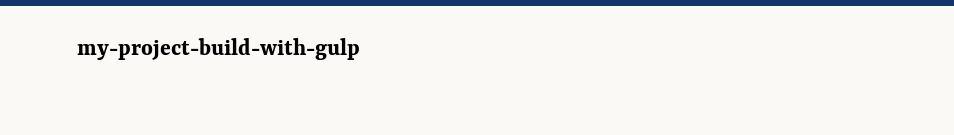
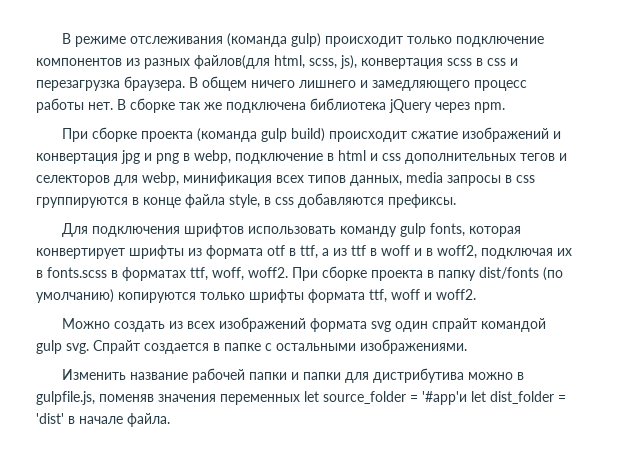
- my-project-build-with-gulp
+ В режиме отслеживания (команда gulp) происходит только подключение компонентов из разных файлов(для html, scss, js), конвертация scss в css и перезагрузка браузера. В общем ничего лишнего и замедляющего процесс работы нет. В сборке так же подключена библиотека jQuery через npm.
+ При сборке проекта (команда gulp build) происходит сжатие изображений и конвертация jpg и png в webp, подключение в html и css дополнительных тегов и селекторов для webp, минификация всех типов данных, media запросы в css группируются в конце файла style, в css добавляются префиксы.
+ Для подключения шрифтов использовать команду gulp fonts, которая конвертирует шрифты из формата otf в ttf, а из ttf в woff и в woff2, подключая их в fonts.scss в форматах ttf, woff, woff2. При сборке проекта в папку dist/fonts (по умолчанию) копируются только шрифты формата ttf, woff и woff2.
+ Можно создать из всех изображений формата svg один спрайт командой gulp svg. Спрайт создается в папке с остальными изображениями.
+ Изменить название рабочей папки и папки для дистрибутива можно в gulpfile.js, поменяв значения переменных let source_folder = '#app'и let dist_folder = 'dist' в начале файла.

